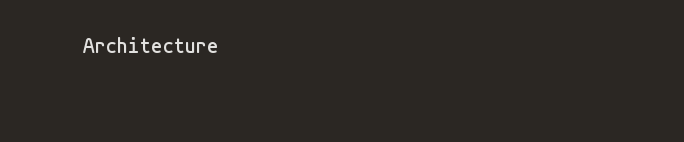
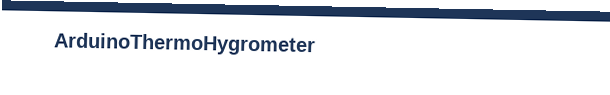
- Architecture
+ ArduinoThermoHygrometer

